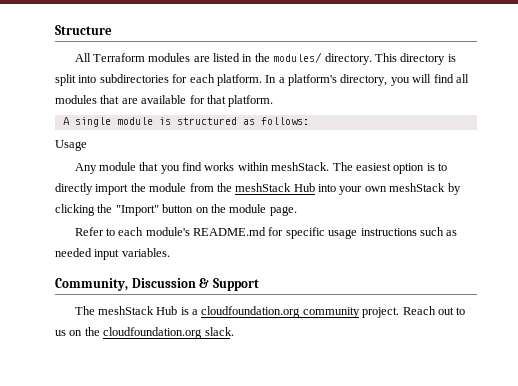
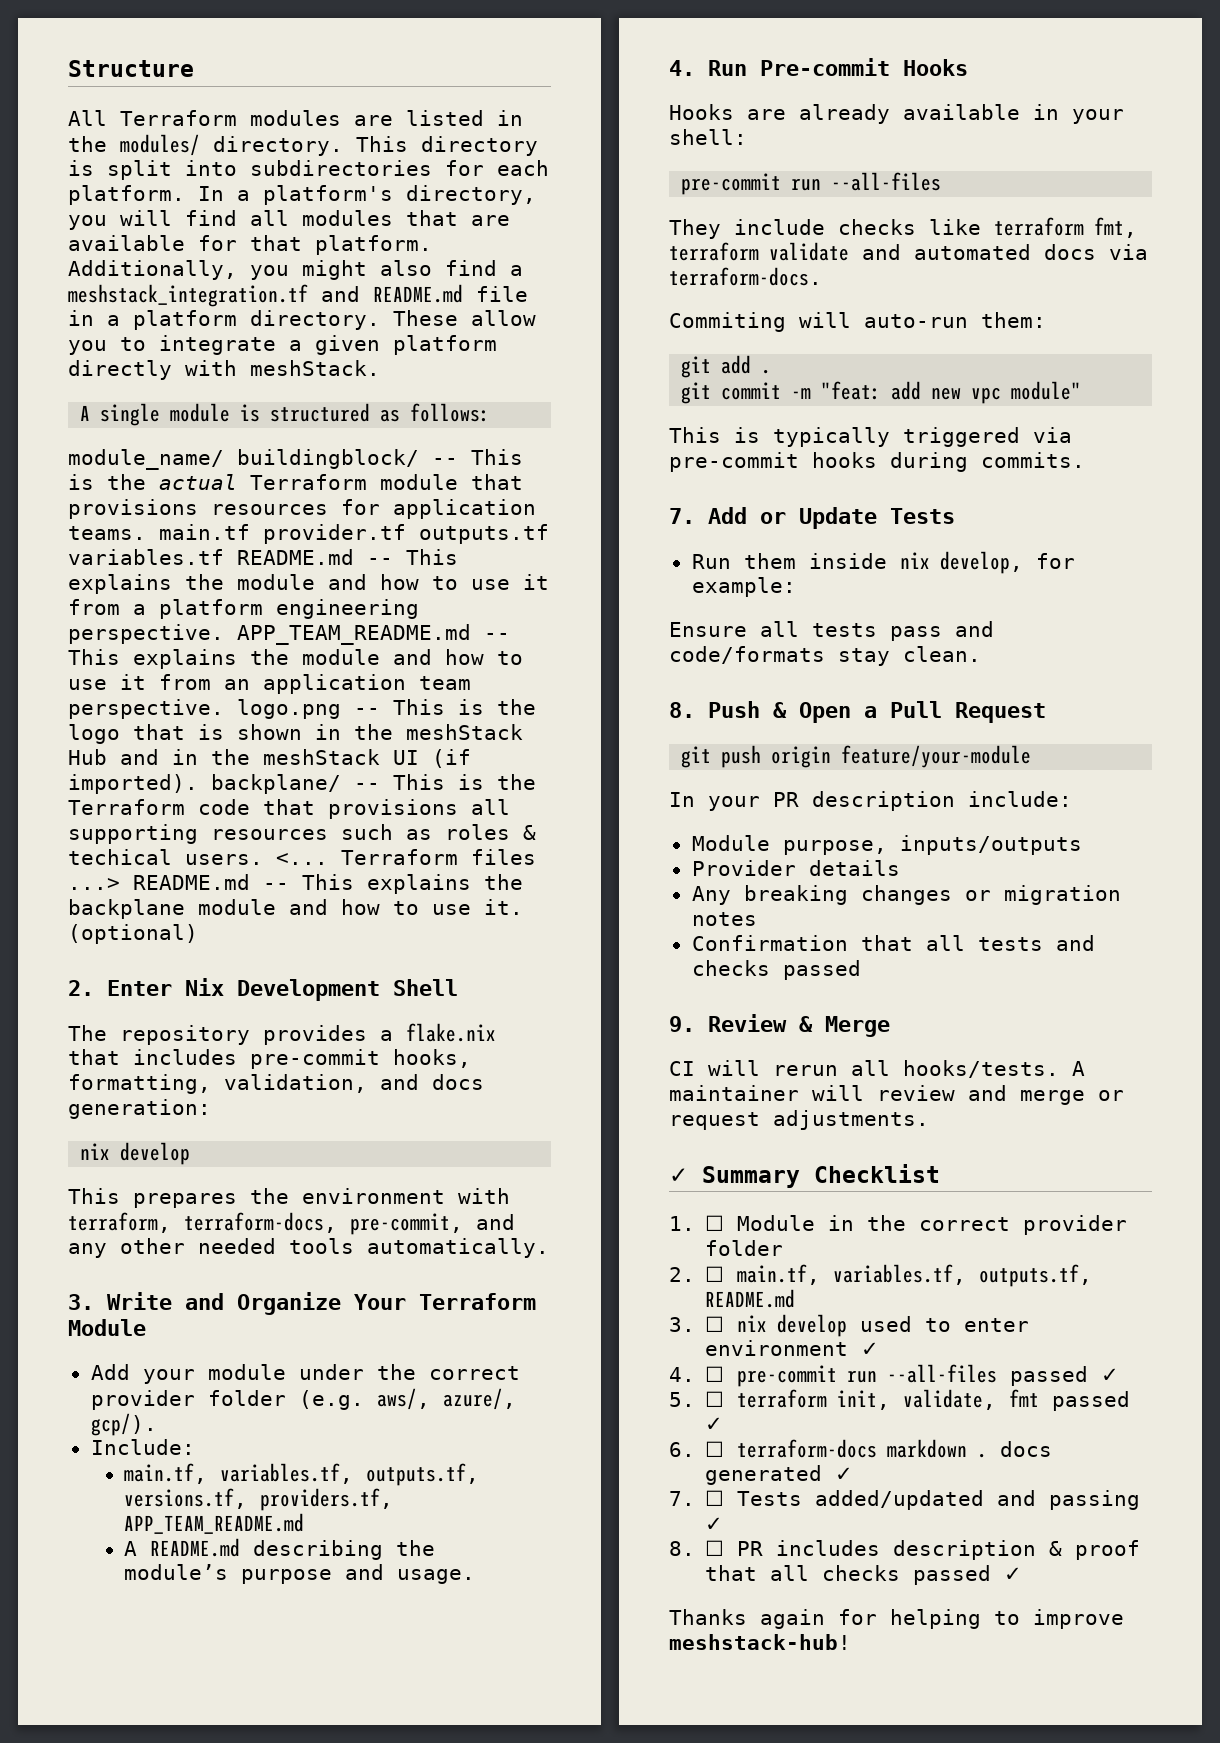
+ Additionally, you might also find a meshstack_integration.tf and README.md file in a platform directory. These allow you to integrate a given platform directly with meshStack.
- Usage
- Any module that you find works within meshStack. The easiest option is to directly import the module from the meshStack Hub into your own meshStack by clicking the "Import" button on the module page.
- Refer to each module's README.md for specific usage instructions such as needed input variables.
- Community, Discussion & Support
- The meshStack Hub is a cloudfoundation.org community project. Reach out to us on the cloudfoundation.org slack.
+ module_name/ buildingblock/ -- This is the actual Terraform module that provisions resources for application teams. main.tf provider.tf outputs.tf variables.tf README.md -- This explains the module and how to use it from a platform engineering perspective. APP_TEAM_README.md -- This explains the module and how to use it from an application team perspective. logo.png -- This is the logo that is shown in the meshStack Hub and in the meshStack UI (if imported). backplane/ -- This is the Terraform code that provisions all supporting resources such as roles & techical users. <... Terraform files ...> README.md -- This explains the backplane module and how to use it. (optional)
+ 2. Enter Nix Development Shell
+ The repository provides a flake.nix that includes pre-commit hooks, formatting, validation, and docs generation:
+ nix develop
+ This prepares the environment with terraform, terraform-docs, pre-commit, and any other needed tools automatically.
+ 3. Write and Organize Your Terraform Module
+ Add your module under the correct provider folder (e.g. aws/, azure/, gcp/).
+ Include:
+ main.tf, variables.tf, outputs.tf, versions.tf, providers.tf, APP_TEAM_README.md
+ A README.md describing the module’s purpose and usage.
+ 4. Run Pre‑commit Hooks
+ Hooks are already available in your shell:
+ pre-commit run --all-files
+ They include checks like terraform fmt, terraform validate and automated docs via terraform-docs.
+ Commiting will auto-run them:
+ git add .
+ git commit -m "feat: add new vpc module"
+ This is typically triggered via pre-commit hooks during commits.
+ 7. Add or Update Tests
+ Run them inside nix develop, for example:
+ Ensure all tests pass and code/formats stay clean.
+ 8. Push & Open a Pull Request
+ git push origin feature/your-module
+ In your PR description include:
+ Module purpose, inputs/outputs
+ Provider details
+ Any breaking changes or migration notes
+ Confirmation that all tests and checks passed
+ 9. Review & Merge
+ CI will rerun all hooks/tests. A maintainer will review and merge or request adjustments.
+ ✓ Summary Checklist
+ 1. ☐ Module in the correct provider folder
+ 2. ☐ main.tf, variables.tf, outputs.tf, README.md
+ 3. ☐ nix develop used to enter environment ✓
+ 4. ☐ pre-commit run --all-files passed ✓
+ 5. ☐ terraform init, validate, fmt passed ✓
+ 6. ☐ terraform-docs markdown . docs generated ✓
+ 7. ☐ Tests added/updated and passing ✓
+ 8. ☐ PR includes description & proof that all checks passed ✓
+ Thanks again for helping to improve meshstack-hub!

